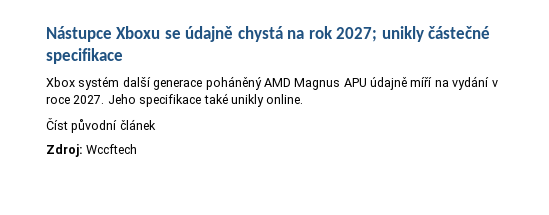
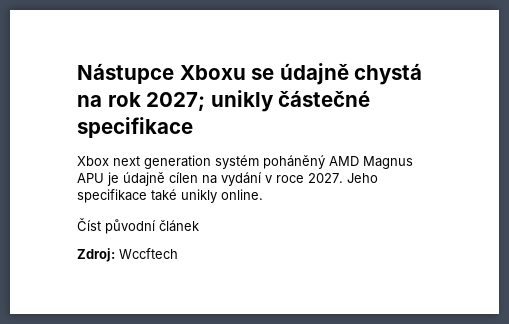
- Xbox systém další generace poháněný AMD Magnus APU údajně míří na vydání v roce 2027.
+ Xbox next generation systém poháněný AMD Magnus APU je údajně cílen na vydání v roce 2027.

